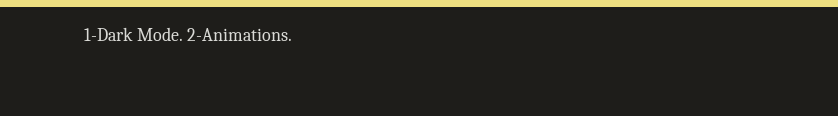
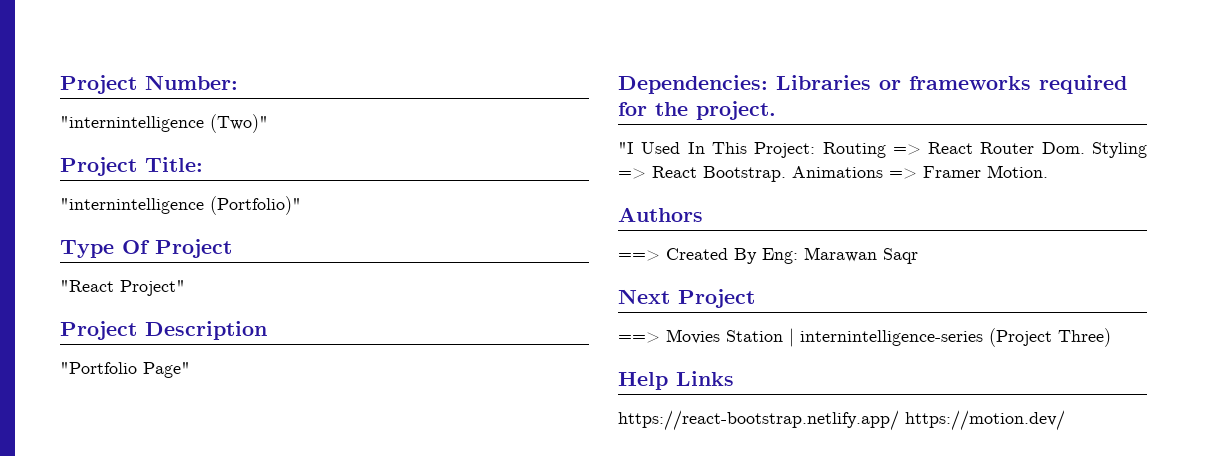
- 1-Dark Mode. 2-Animations.
+ Project Number:
+ "internintelligence (Two)"
+ Project Title:
+ "internintelligence (Portfolio)"
+ Type Of Project
+ "React Project"
+ Project Description
+ "Portfolio Page"
+ Dependencies: Libraries or frameworks required for the project.
+ "I Used In This Project: Routing => React Router Dom. Styling => React Bootstrap. Animations => Framer Motion.
+ Authors
+ ==> Created By Eng: Marawan Saqr
+ Next Project
+ ==> Movies Station | internintelligence-series (Project Three)
+ Help Links
+ https://react-bootstrap.netlify.app/ https://motion.dev/

